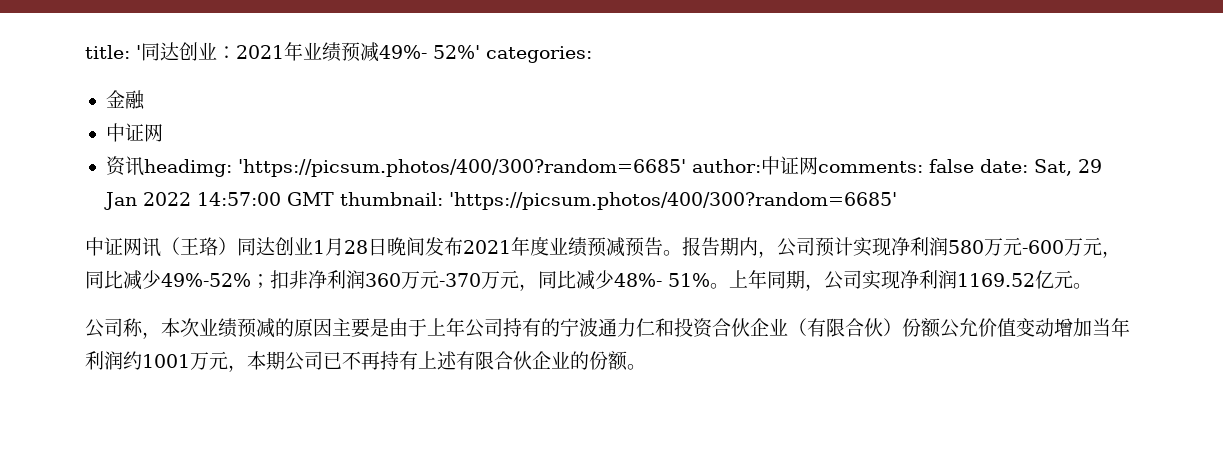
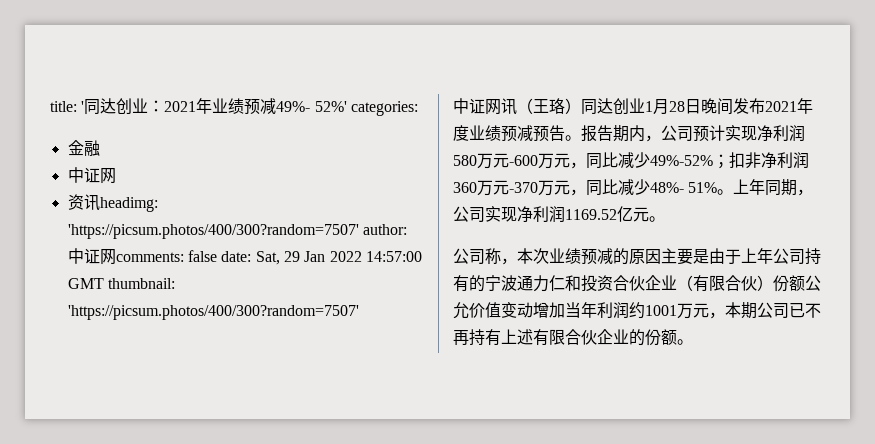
- 资讯headimg: 'https://picsum.photos/400/300?random=6685' author:中证网comments: false date: Sat, 29 Jan 2022 14:57:00 GMT thumbnail: 'https://picsum.photos/400/300?random=6685'
+ 资讯headimg: 'https://picsum.photos/400/300?random=7507' author:中证网comments: false date: Sat, 29 Jan 2022 14:57:00 GMT thumbnail: 'https://picsum.photos/400/300?random=7507'

